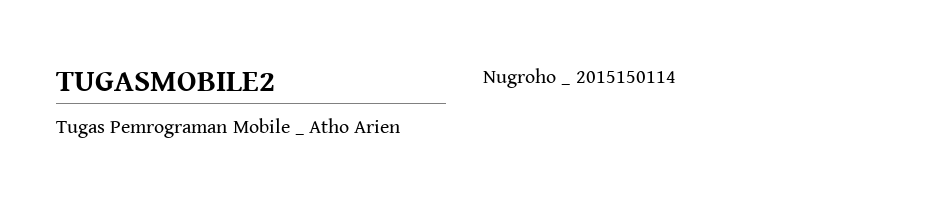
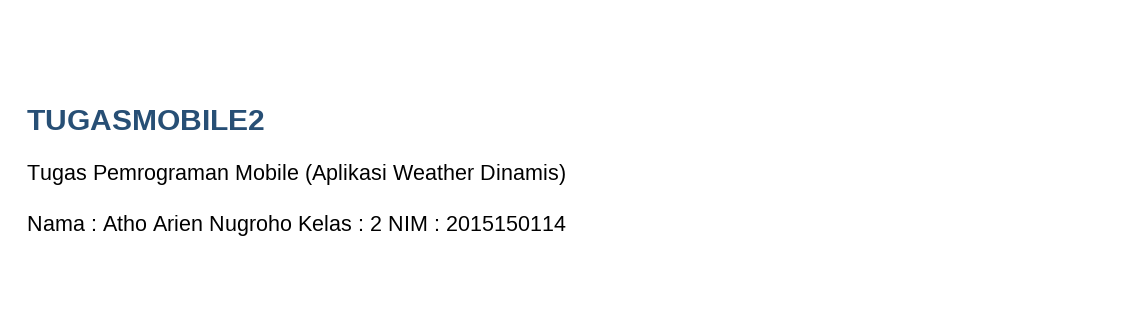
- Tugas Pemrograman Mobile _ Atho Arien Nugroho _ 2015150114
+ Tugas Pemrograman Mobile (Aplikasi Weather Dinamis)
+ Nama : Atho Arien Nugroho Kelas : 2 NIM : 2015150114

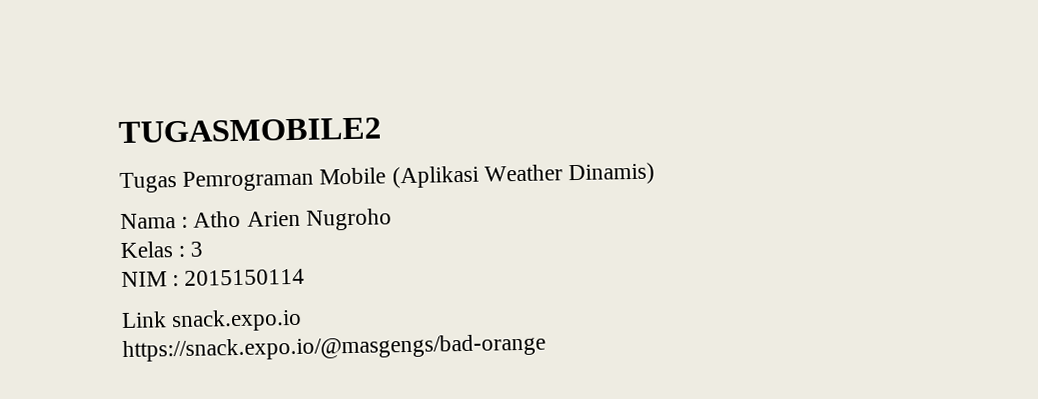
- Nama : Atho Arien Nugroho Kelas : 2 NIM : 2015150114
+ Nama : Atho Arien Nugroho
+ Kelas : 3
+ NIM : 2015150114
+ Link snack.expo.io
+ https://snack.expo.io/@masgengs/bad-orange

